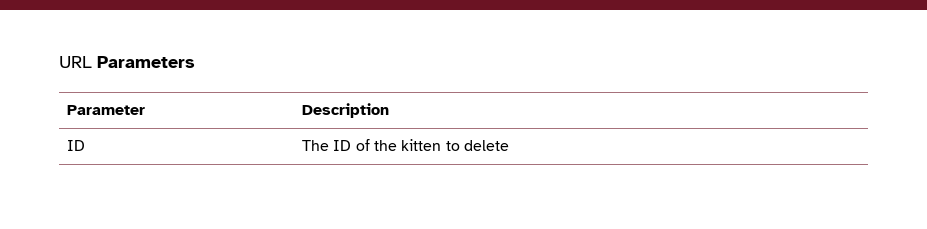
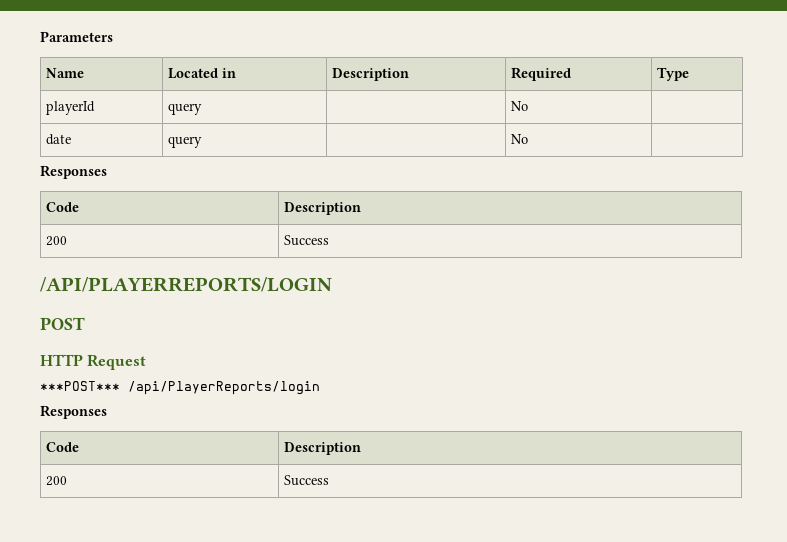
- URL Parameters
+ Parameters
- Parameter | Description
- ID | The ID of the kitten to delete
+ Name | Located in | Description | Required | Type
+ playerId | query | | No |
+ date | query | | No |
+ Responses
+ Code | Description
+ 200 | Success
+ /API/PLAYERREPORTS/LOGIN
+ POST
+ HTTP Request
+ ***POST*** /api/PlayerReports/login
+ Responses
+ Code | Description
+ 200 | Success

